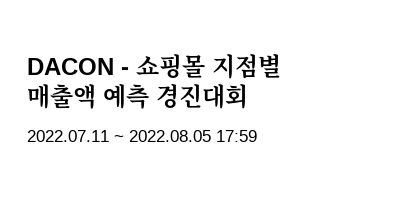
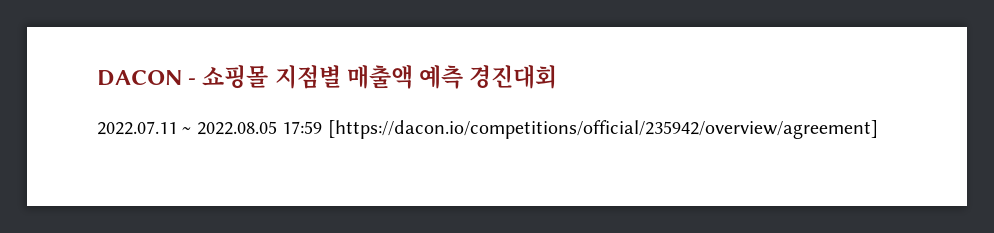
- 2022.07.11 ~ 2022.08.05 17:59
+ 2022.07.11 ~ 2022.08.05 17:59 [https://dacon.io/competitions/official/235942/overview/agreement]

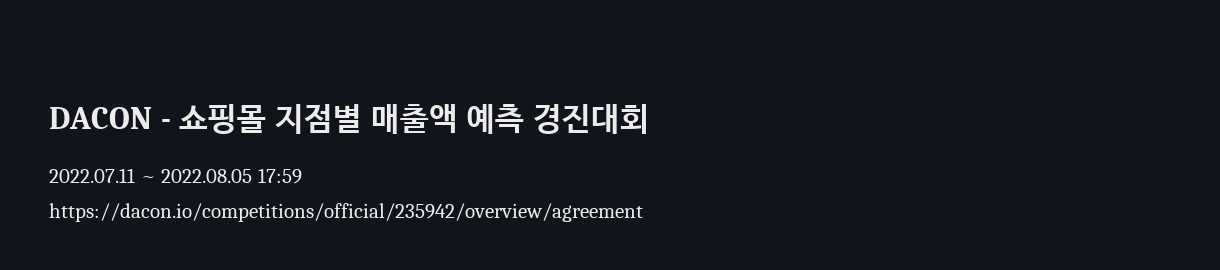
- 2022.07.11 ~ 2022.08.05 17:59 [https://dacon.io/competitions/official/235942/overview/agreement]
+ 2022.07.11 ~ 2022.08.05 17:59
+ https://dacon.io/competitions/official/235942/overview/agreement

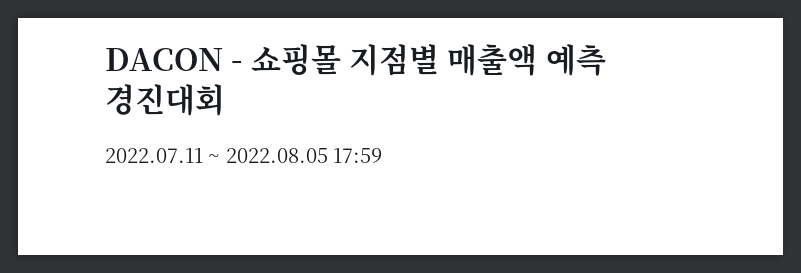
- https://dacon.io/competitions/official/235942/overview/agreement

